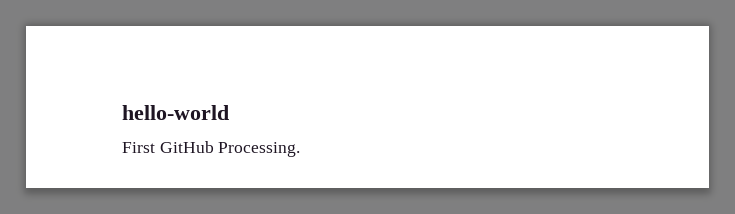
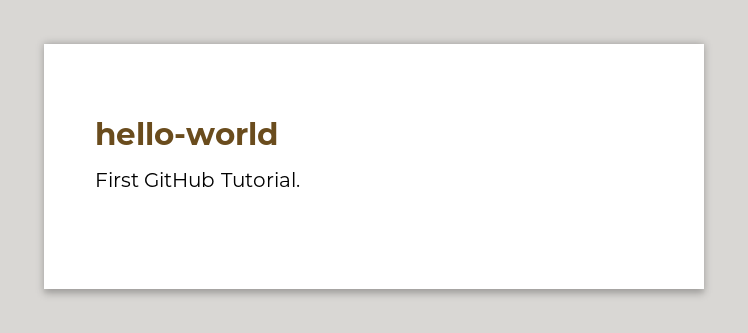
- First GitHub Processing.
+ First GitHub Tutorial.

